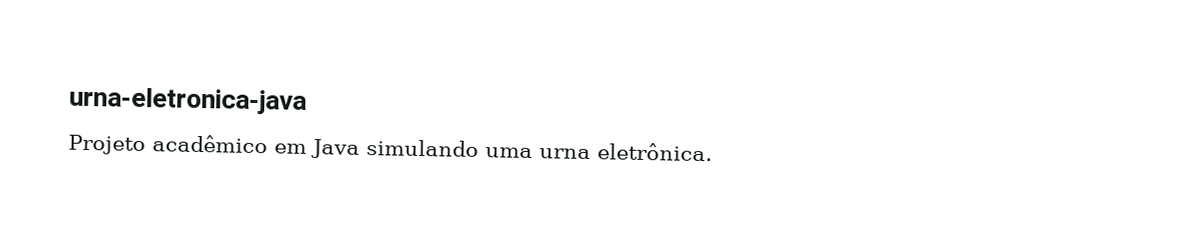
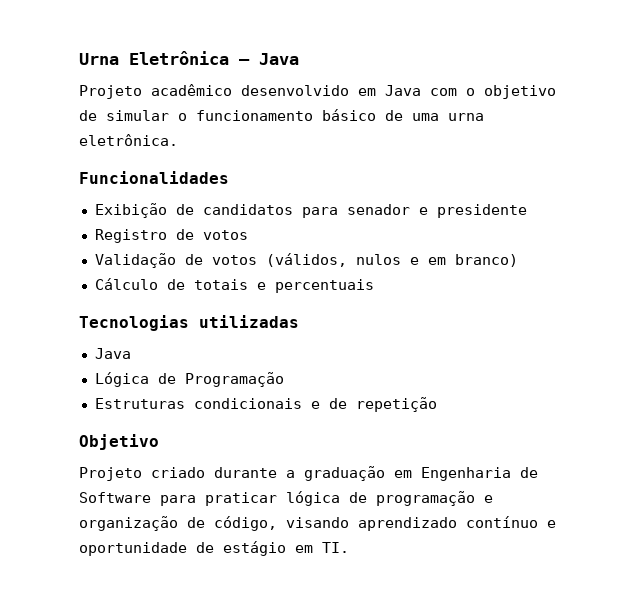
- urna-eletronica-java
+ Urna Eletrônica – Java
- Projeto acadêmico em Java simulando uma urna eletrônica.
+ Projeto acadêmico desenvolvido em Java com o objetivo de simular o funcionamento básico de uma urna eletrônica.
+ Funcionalidades
+ Exibição de candidatos para senador e presidente
+ Registro de votos
+ Validação de votos (válidos, nulos e em branco)
+ Cálculo de totais e percentuais
+ Tecnologias utilizadas
+ Java
+ Lógica de Programação
+ Estruturas condicionais e de repetição
+ Objetivo
+ Projeto criado durante a graduação em Engenharia de Software para praticar lógica de programação e organização de código, visando aprendizado contínuo e oportunidade de estágio em TI.

